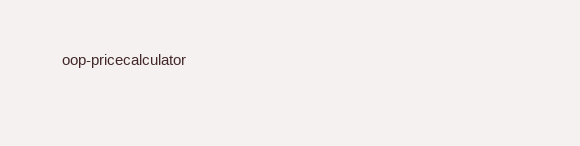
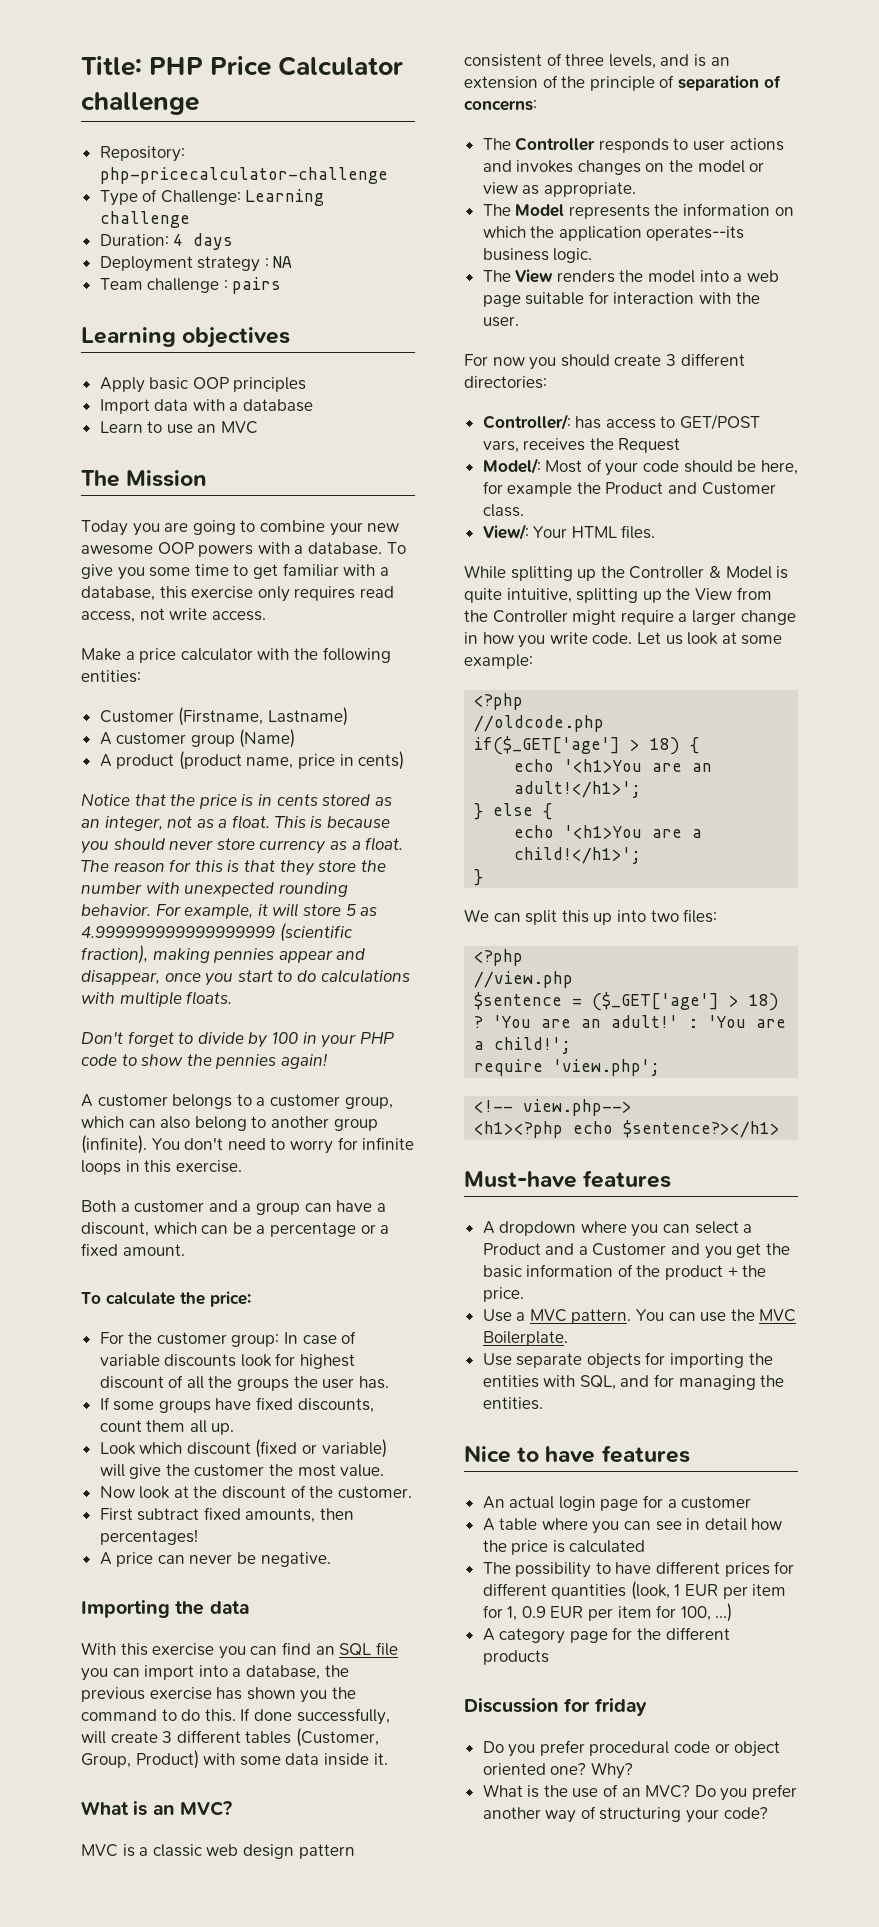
- oop-pricecalculator
+ Title: PHP Price Calculator challenge
+ Repository: php-pricecalculator-challenge
+ Type of Challenge: Learning challenge
+ Duration: 4 days
+ Deployment strategy : NA
+ Team challenge : pairs
+ Learning objectives
+ Apply basic OOP principles
+ Import data with a database
+ Learn to use an MVC
+ The Mission
+ Today you are going to combine your new awesome OOP powers with a database. To give you some time to get familiar with a database, this exercise only requires read access, not write access.
+ Make a price calculator with the following entities:
+ Customer (Firstname, Lastname)
+ A customer group (Name)
+ A product (product name, price in cents)
+ Notice that the price is in cents stored as an integer, not as a float. This is because you should never store currency as a float. The reason for this is that they store the number with unexpected rounding behavior. For example, it will store 5 as 4.999999999999999999 (scientific fraction), making pennies appear and disappear, once you start to do calculations with multiple floats.
+ Don't forget to divide by 100 in your PHP code to show the pennies again!
+ A customer belongs to a customer group, which can also belong to another group (infinite). You don't need to worry for infinite loops in this exercise.
+ Both a customer and a group can have a discount, which can be a percentage or a fixed amount.
+ To calculate the price:
+ For the customer group: In case of variable discounts look for highest discount of all the groups the user has.
+ If some groups have fixed discounts, count them all up.
+ Look which discount (fixed or variable) will give the customer the most value.
+ Now look at the discount of the customer.
+ First subtract fixed amounts, then percentages!
+ A price can never be negative.
+ Importing the data
+ With this exercise you can find an SQL file you can import into a database, the previous exercise has shown you the command to do this. If done successfully, will create 3 different tables (Customer, Group, Product) with some data inside it.
+ What is an MVC?
+ MVC is a classic web design pattern consistent of three levels, and is an extension of the principle of separation of concerns:
+ The Controller responds to user actions and invokes changes on the model or view as appropriate.
+ The Model represents the information on which the application operates--its business logic.
+ The View renders the model into a web page suitable for interaction with the user.
+ For now you should create 3 different directories:
+ Controller/: has access to GET/POST vars, receives the Request
+ Model/: Most of your code should be here, for example the Product and Customer class.
+ View/: Your HTML files.
+ While splitting up the Controller & Model is quite intuitive, splitting up the View from the Controller might require a larger change in how you write code. Let us look at some example:
+ <?php
+ //oldcode.php
+ if($_GET['age'] > 18) {
+ echo '<h1>You are an adult!</h1>';
+ } else {
+ echo '<h1>You are a child!</h1>';
+ }
+ We can split this up into two files:
+ <?php
+ //view.php
+ $sentence = ($_GET['age'] > 18) ? 'You are an adult!' : 'You are a child!';
+ require 'view.php';
+ <!-- view.php-->
+ <h1><?php echo $sentence?></h1>
+ Must-have features
+ A dropdown where you can select a Product and a Customer and you get the basic information of the product + the price.
+ Use a MVC pattern. You can use the MVC Boilerplate.
+ Use separate objects for importing the entities with SQL, and for managing the entities.
+ Nice to have features
+ An actual login page for a customer
+ A table where you can see in detail how the price is calculated
+ The possibility to have different prices for different quantities (look, 1 EUR per item for 1, 0.9 EUR per item for 100, ...)
+ A category page for the different products
+ Discussion for friday
+ Do you prefer procedural code or object oriented one? Why?
+ What is the use of an MVC? Do you prefer another way of structuring your code?

